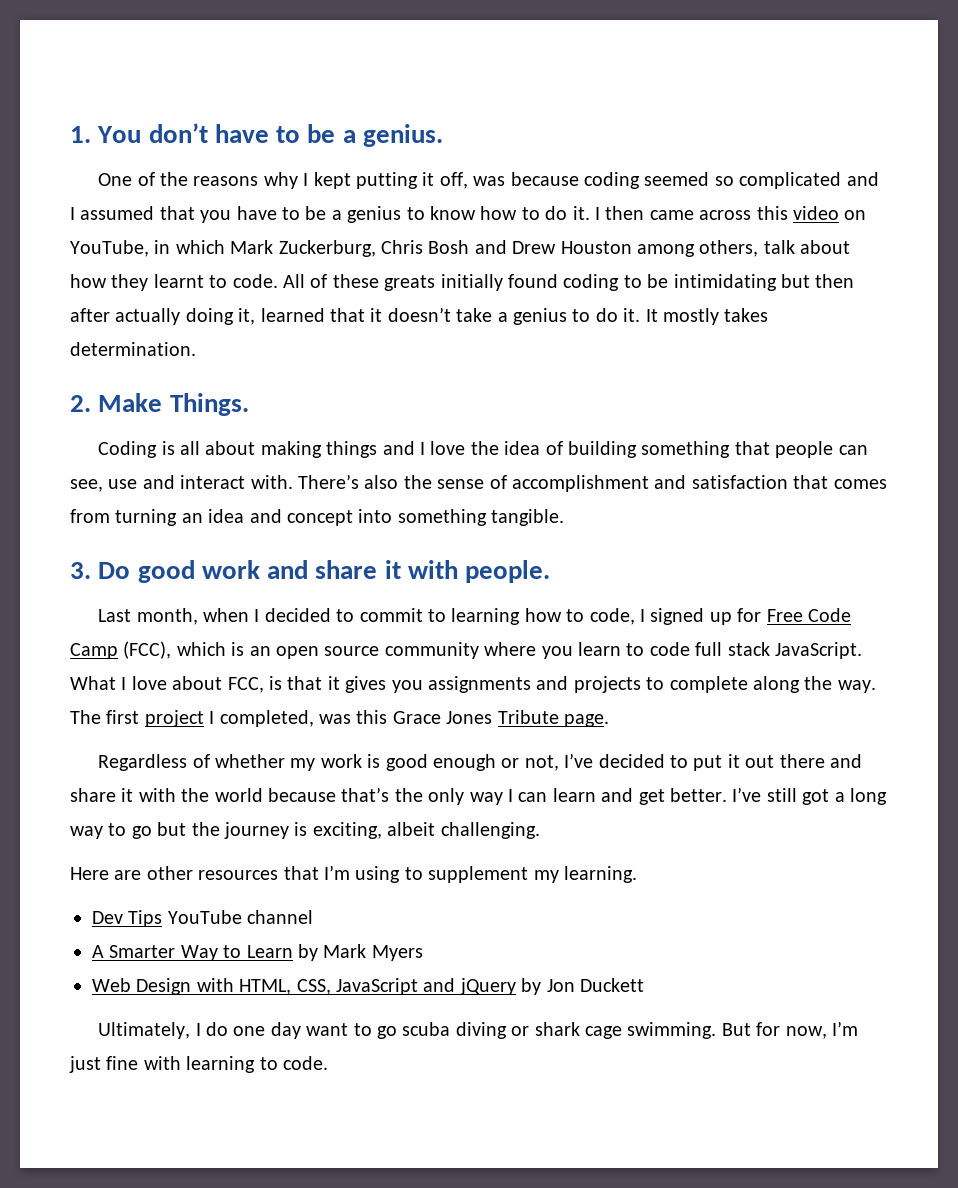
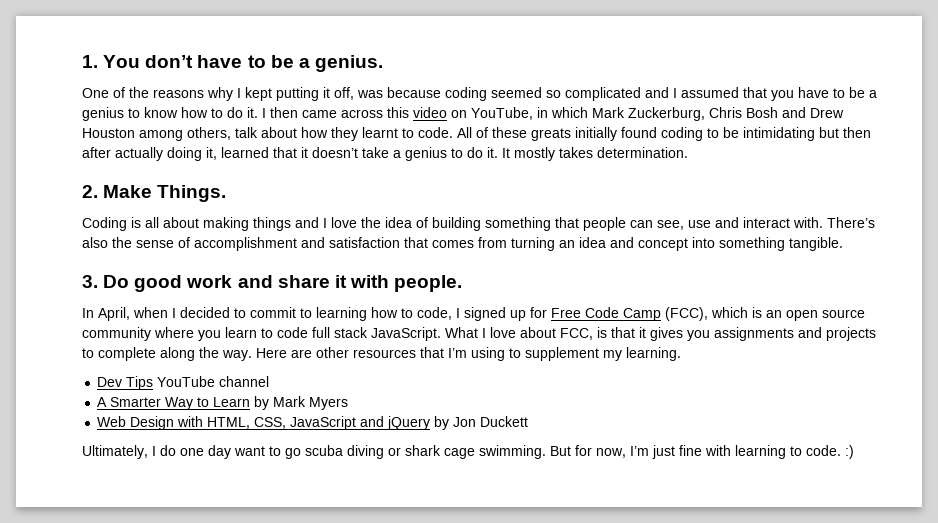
- Last month, when I decided to commit to learning how to code, I signed up for Free Code Camp (FCC), which is an open source community where you learn to code full stack JavaScript.
+ In April, when I decided to commit to learning how to code, I signed up for Free Code Camp (FCC), which is an open source community where you learn to code full stack JavaScript.
- What I love about FCC, is that it gives you assignments and projects to complete along the way. The first project I completed, was this Grace Jones Tribute page.
- Regardless of whether my work is good enough or not, I’ve decided to put it out there and share it with the world because that’s the only way I can learn and get better. I’ve still got a long way to go but the journey is exciting, albeit challenging.
- Here are other resources that I’m using to supplement my learning.
+ What I love about FCC, is that it gives you assignments and projects to complete along the way. Here are other resources that I’m using to supplement my learning.
- But for now, I’m just fine with learning to code.
+ But for now, I’m just fine with learning to code. :)

